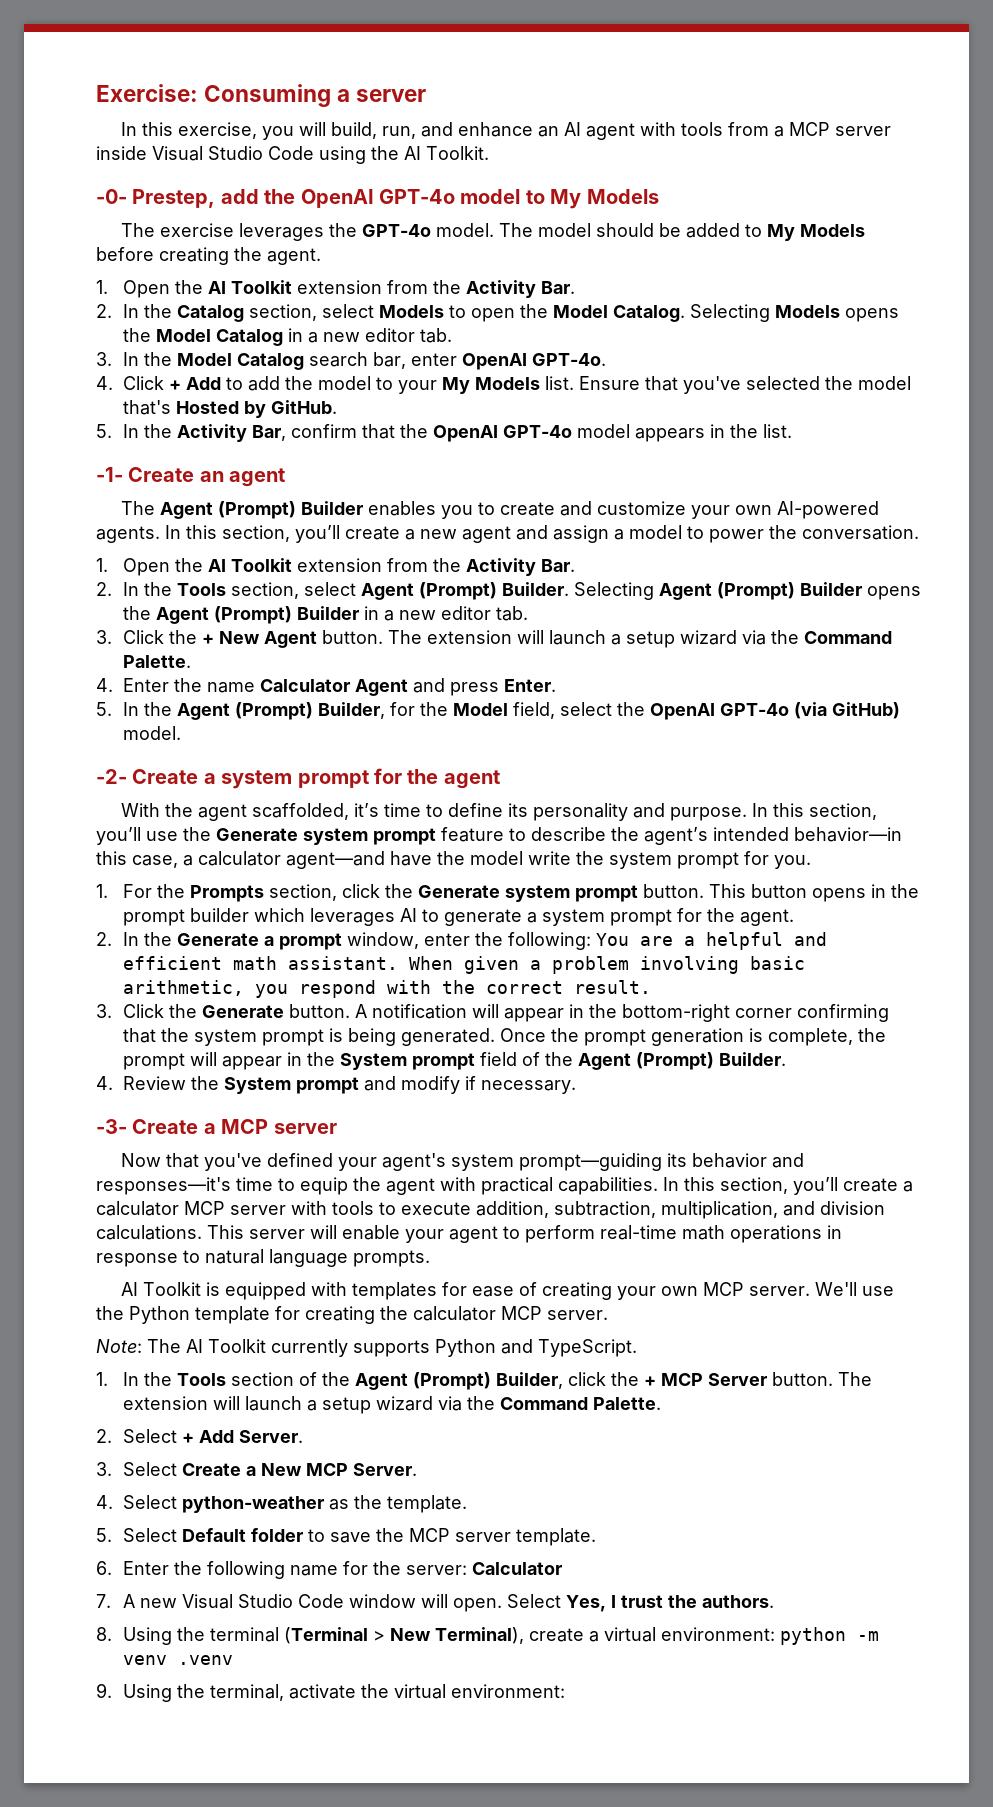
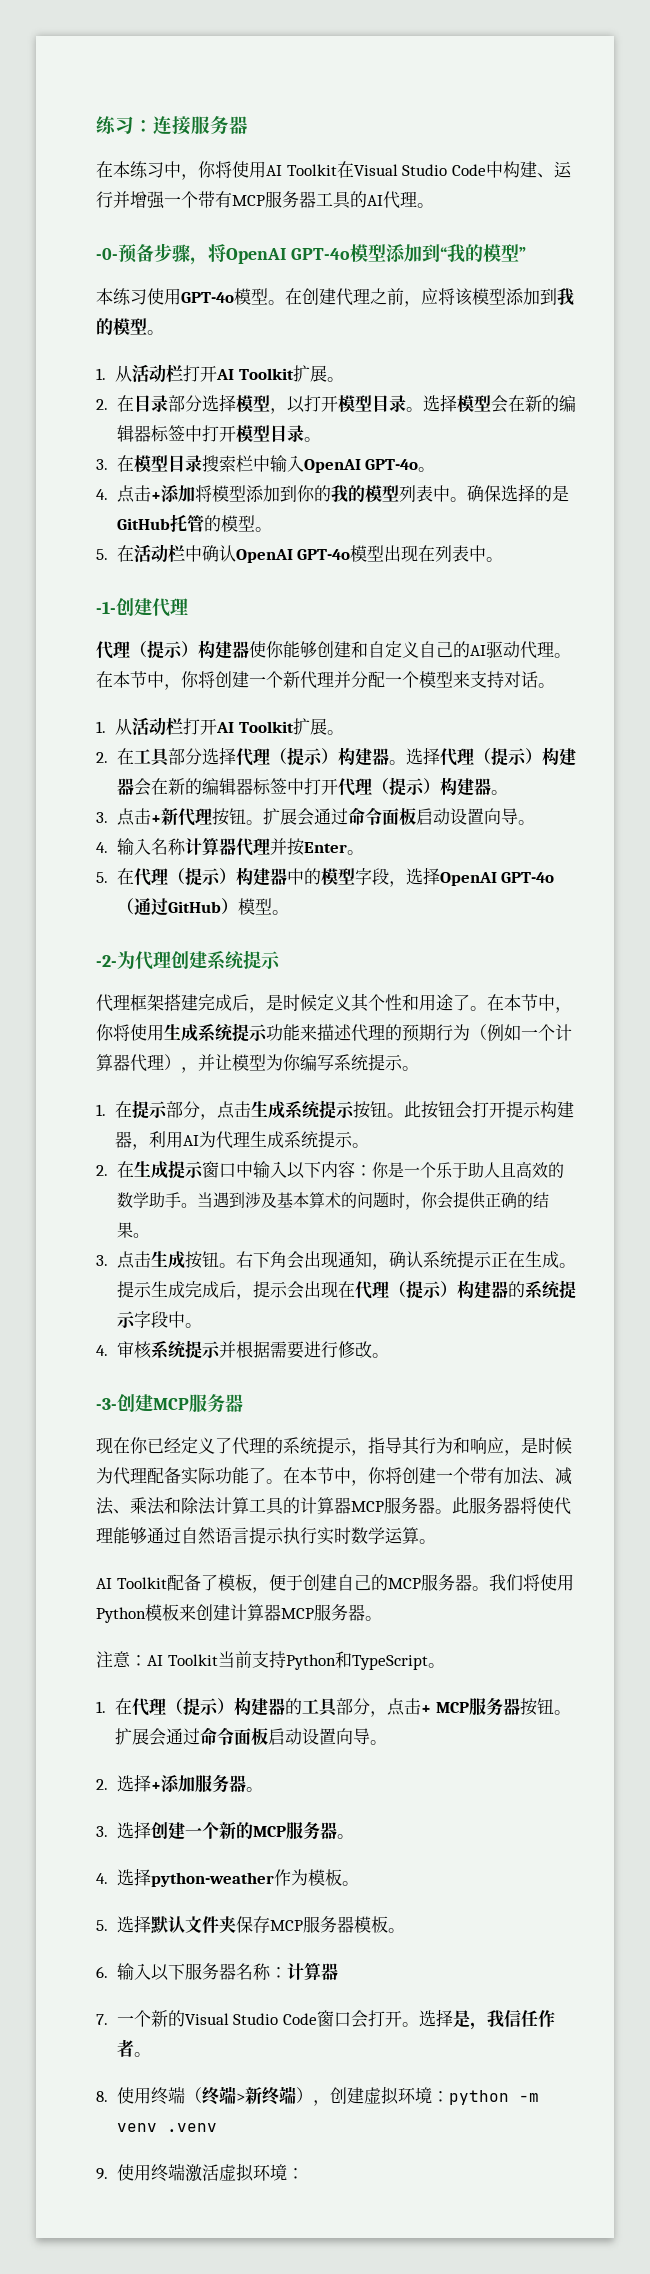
- Exercise: Consuming a server
- In this exercise, you will build, run, and enhance an AI agent with tools from a MCP server inside Visual Studio Code using the AI Toolkit.
- -0- Prestep, add the OpenAI GPT-4o model to My Models
- The exercise leverages the GPT-4o model. The model should be added to My Models before creating the agent.
- 1. Open the AI Toolkit extension from the Activity Bar.
- 2. In the Catalog section, select Models to open the Model Catalog. Selecting Models opens the Model Catalog in a new editor tab.
- 3. In the Model Catalog search bar, enter OpenAI GPT-4o.
- 4. Click + Add to add the model to your My Models list. Ensure that you've selected the model that's Hosted by GitHub.
- 5. In the Activity Bar, confirm that the OpenAI GPT-4o model appears in the list.
- -1- Create an agent
- The Agent (Prompt) Builder enables you to create and customize your own AI-powered agents. In this section, you’ll create a new agent and assign a model to power the conversation.
- 1. Open the AI Toolkit extension from the Activity Bar.
- 2. In the Tools section, select Agent (Prompt) Builder. Selecting Agent (Prompt) Builder opens the Agent (Prompt) Builder in a new editor tab.
- 3. Click the + New Agent button. The extension will launch a setup wizard via the Command Palette.
- 4. Enter the name Calculator Agent and press Enter.
- 5. In the Agent (Prompt) Builder, for the Model field, select the OpenAI GPT-4o (via GitHub) model.
- -2- Create a system prompt for the agent
- With the agent scaffolded, it’s time to define its personality and purpose. In this section, you’ll use the Generate system prompt feature to describe the agent’s intended behavior—in this case, a calculator agent—and have the model write the system prompt for you.
- 1. For the Prompts section, click the Generate system prompt button. This button opens in the prompt builder which leverages AI to generate a system prompt for the agent.
- 2. In the Generate a prompt window, enter the following: You are a helpful and efficient math assistant. When given a problem involving basic arithmetic, you respond with the correct result.
- 3. Click the Generate button. A notification will appear in the bottom-right corner confirming that the system prompt is being generated. Once the prompt generation is complete, the prompt will appear in the System prompt field of the Agent (Prompt) Builder.
- 4. Review the System prompt and modify if necessary.
- -3- Create a MCP server
- Now that you've defined your agent's system prompt—guiding its behavior and responses—it's time to equip the agent with practical capabilities. In this section, you’ll create a calculator MCP server with tools to execute addition, subtraction, multiplication, and division calculations. This server will enable your agent to perform real-time math operations in response to natural language prompts.
- AI Toolkit is equipped with templates for ease of creating your own MCP server. We'll use the Python template for creating the calculator MCP server.
- Note: The AI Toolkit currently supports Python and TypeScript.
- 1. In the Tools section of the Agent (Prompt) Builder, click the + MCP Server button. The extension will launch a setup wizard via the Command Palette.
- 2. Select + Add Server.
- 3. Select Create a New MCP Server.
- 4. Select python-weather as the template.
- 5. Select Default folder to save the MCP server template.
- 6. Enter the following name for the server: Calculator
+ 练习：连接服务器
+ 在本练习中，你将使用AI Toolkit在Visual Studio Code中构建、运行并增强一个带有MCP服务器工具的AI代理。
+ -0-预备步骤，将OpenAI GPT-4o模型添加到“我的模型”
+ 本练习使用GPT-4o模型。在创建代理之前，应将该模型添加到我的模型。
+ 1.从活动栏打开AI Toolkit扩展。
+ 2.在目录部分选择模型，以打开模型目录。选择模型会在新的编辑器标签中打开模型目录。
+ 3.在模型目录搜索栏中输入OpenAI GPT-4o。
+ 4.点击+添加将模型添加到你的我的模型列表中。确保选择的是GitHub托管的模型。
+ 5.在活动栏中确认OpenAI GPT-4o模型出现在列表中。
+ -1-创建代理
+ 代理（提示）构建器使你能够创建和自定义自己的AI驱动代理。在本节中，你将创建一个新代理并分配一个模型来支持对话。
+ 1.从活动栏打开AI Toolkit扩展。
+ 2.在工具部分选择代理（提示）构建器。选择代理（提示）构建器会在新的编辑器标签中打开代理（提示）构建器。
+ 3.点击+新代理按钮。扩展会通过命令面板启动设置向导。
+ 4.输入名称计算器代理并按Enter。
+ 5.在代理（提示）构建器中的模型字段，选择OpenAI GPT-4o（通过GitHub）模型。
+ -2-为代理创建系统提示
+ 代理框架搭建完成后，是时候定义其个性和用途了。在本节中，你将使用生成系统提示功能来描述代理的预期行为（例如一个计算器代理），并让模型为你编写系统提示。
+ 1.在提示部分，点击生成系统提示按钮。此按钮会打开提示构建器，利用AI为代理生成系统提示。
+ 2.在生成提示窗口中输入以下内容：你是一个乐于助人且高效的数学助手。当遇到涉及基本算术的问题时，你会提供正确的结果。
+ 3.点击生成按钮。右下角会出现通知，确认系统提示正在生成。提示生成完成后，提示会出现在代理（提示）构建器的系统提示字段中。
+ 4.审核系统提示并根据需要进行修改。
+ -3-创建MCP服务器
+ 现在你已经定义了代理的系统提示，指导其行为和响应，是时候为代理配备实际功能了。在本节中，你将创建一个带有加法、减法、乘法和除法计算工具的计算器MCP服务器。此服务器将使代理能够通过自然语言提示执行实时数学运算。
+ AI Toolkit配备了模板，便于创建自己的MCP服务器。我们将使用Python模板来创建计算器MCP服务器。
+ 注意：AI Toolkit当前支持Python和TypeScript。
+ 1.在代理（提示）构建器的工具部分，点击+ MCP服务器按钮。扩展会通过命令面板启动设置向导。
+ 2.选择+添加服务器。
+ 3.选择创建一个新的MCP服务器。
+ 4.选择python-weather作为模板。
+ 5.选择默认文件夹保存MCP服务器模板。
+ 6.输入以下服务器名称：计算器
- 7. A new Visual Studio Code window will open. Select Yes, I trust the authors.
- 8. Using the terminal (Terminal > New Terminal), create a virtual environment: python -m venv .venv
+ 7.一个新的Visual Studio Code窗口会打开。选择是，我信任作者。
+ 8.使用终端（终端>新终端），创建虚拟环境：python -m venv .venv
- 9. Using the terminal, activate the virtual environment:
+ 9.使用终端激活虚拟环境：

